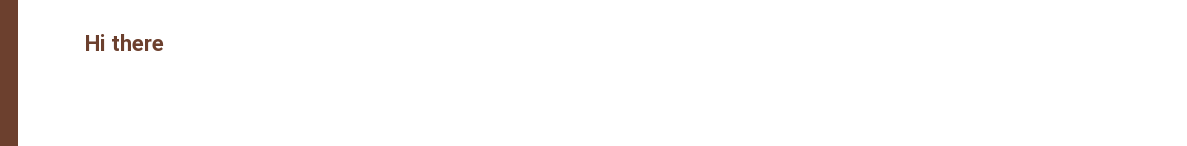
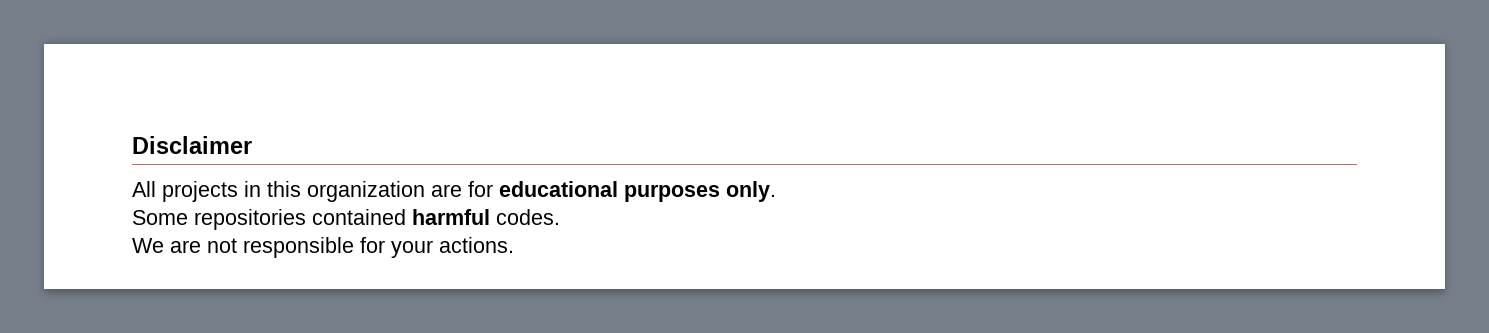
- Hi there
+ Disclaimer
+ All projects in this organization are for educational purposes only.
+ Some repositories contained harmful codes.
+ We are not responsible for your actions.

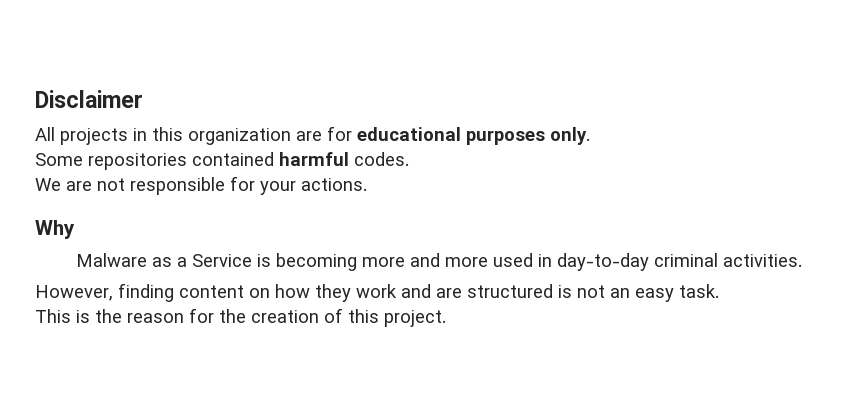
+ Why
+ Malware as a Service is becoming more and more used in day-to-day criminal activities.
+ However, finding content on how they work and are structured is not an easy task.
+ This is the reason for the creation of this project.

